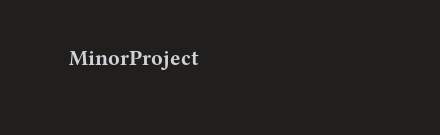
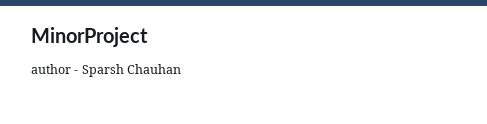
+ author - Sparsh Chauhan

